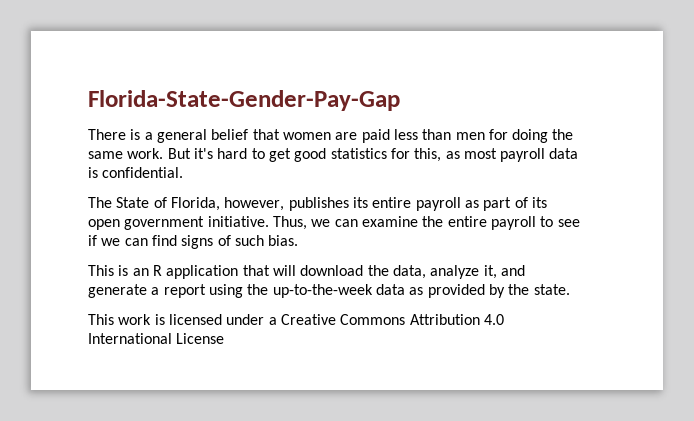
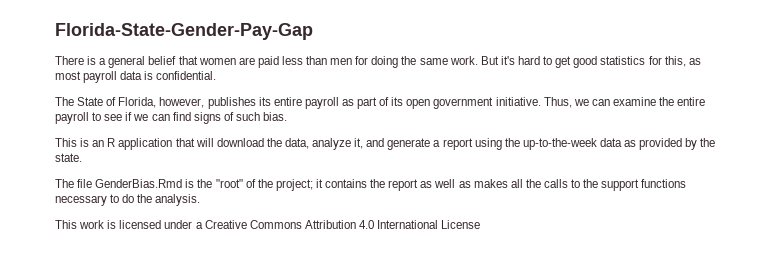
+ The file GenderBias.Rmd is the "root" of the project; it contains the report as well as makes all the calls to the support functions necessary to do the analysis.

